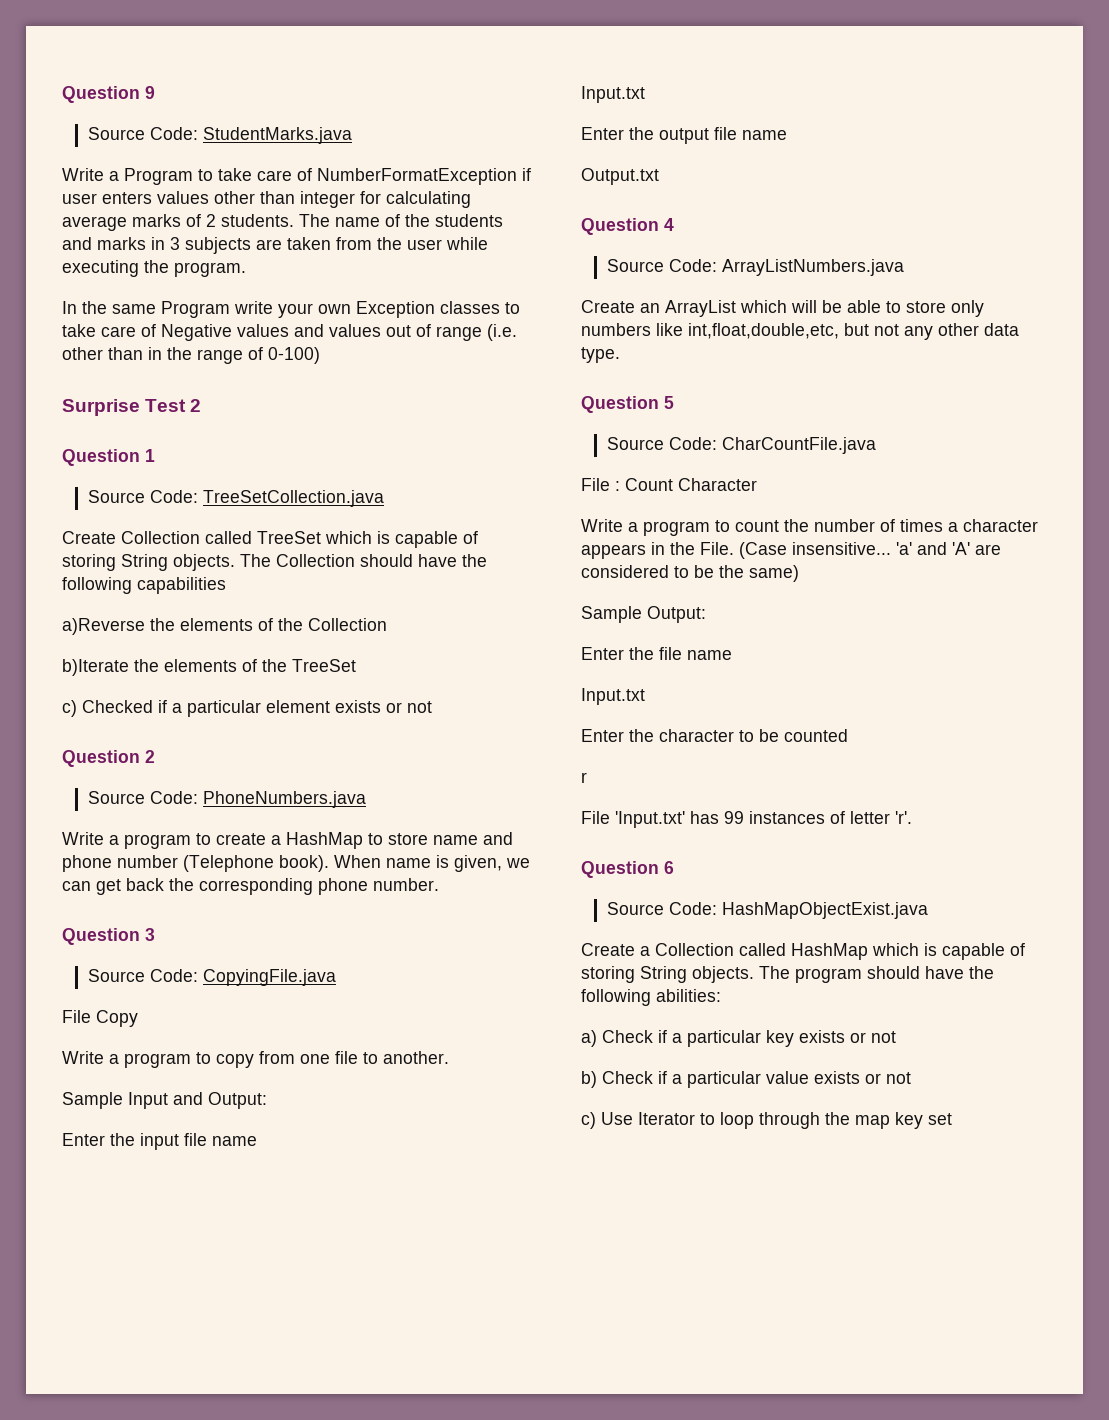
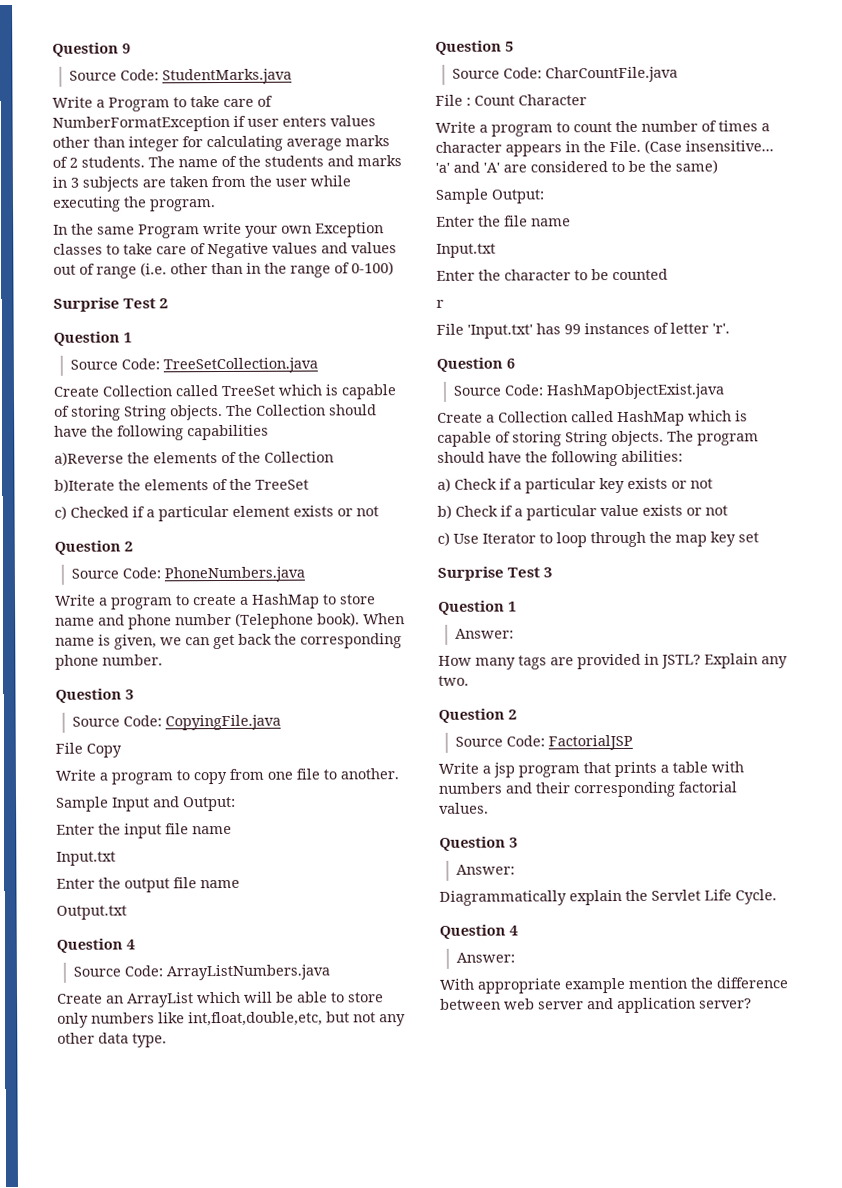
+ Surprise Test 3
+ Question 1
+ Answer:
+ How many tags are provided in JSTL? Explain any two.
+ Question 2
+ Source Code: FactorialJSP
+ Write a jsp program that prints a table with numbers and their corresponding factorial values.
+ Question 3
+ Answer:
+ Diagrammatically explain the Servlet Life Cycle.
+ Question 4
+ Answer:
+ With appropriate example mention the difference between web server and application server?

